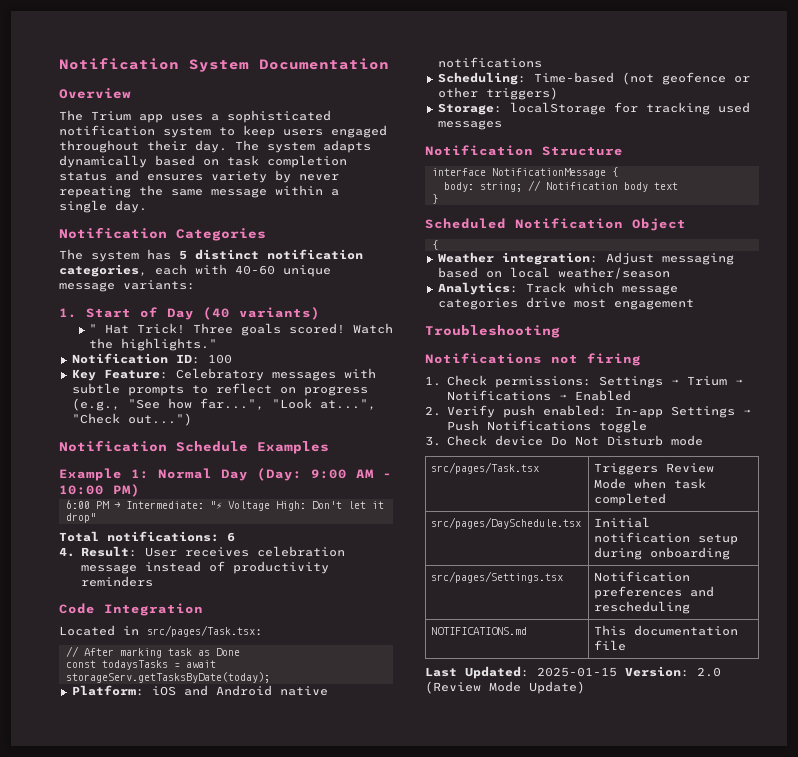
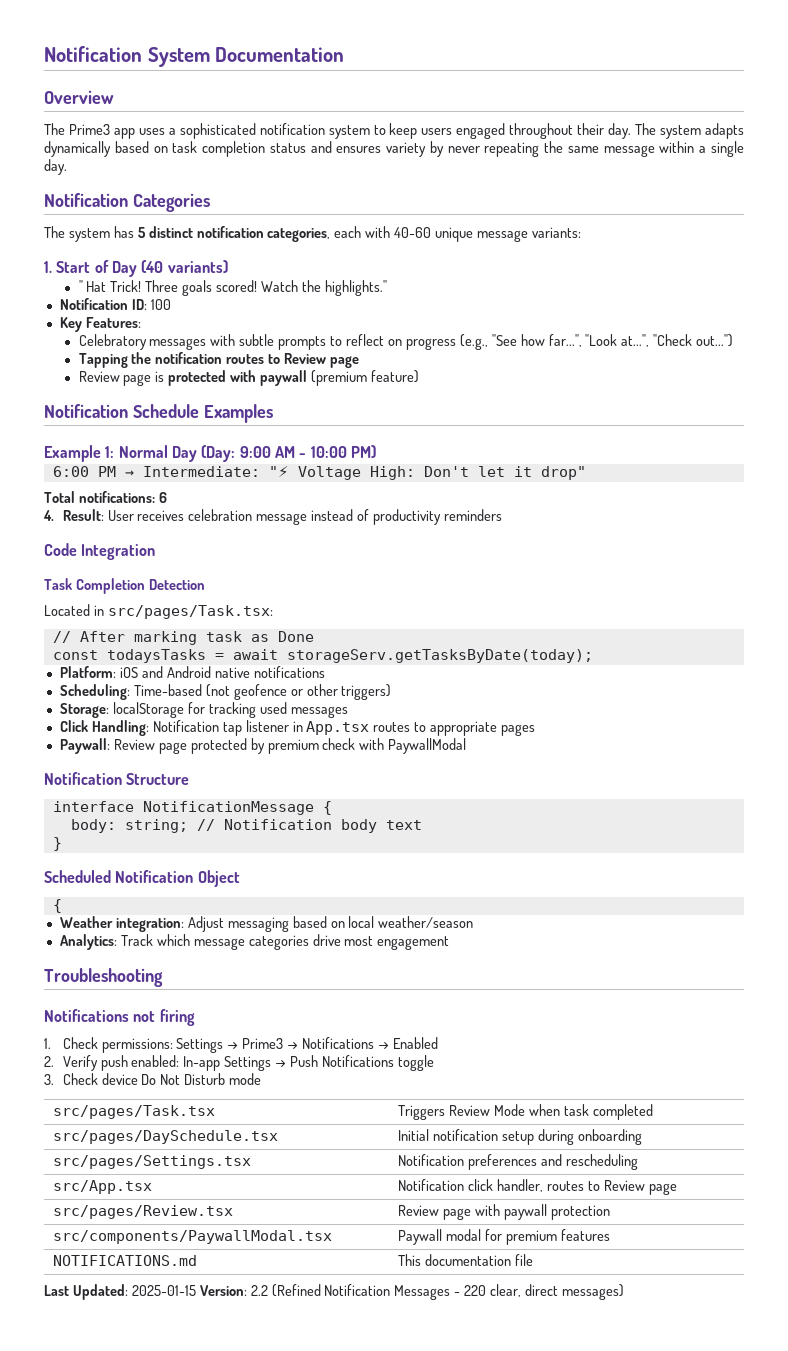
- The Trium app uses a sophisticated notification system to keep users engaged throughout their day.
+ The Prime3 app uses a sophisticated notification system to keep users engaged throughout their day.
- Key Feature: Celebratory messages with subtle prompts to reflect on progress (e.g., "See how far...", "Look at...", "Check out...")
+ Key Features:
+ Celebratory messages with subtle prompts to reflect on progress (e.g., "See how far...", "Look at...", "Check out...")
+ Tapping the notification routes to Review page
+ Review page is protected with paywall (premium feature)
+ Task Completion Detection
+ Click Handling: Notification tap listener in App.tsx routes to appropriate pages
+ Paywall: Review page protected by premium check with PaywallModal
- 1. Check permissions: Settings → Trium → Notifications → Enabled
+ 1. Check permissions: Settings → Prime3 → Notifications → Enabled
+ src/App.tsx | Notification click handler, routes to Review page
+ src/pages/Review.tsx | Review page with paywall protection
+ src/components/PaywallModal.tsx | Paywall modal for premium features
- Last Updated: 2025-01-15 Version: 2.0 (Review Mode Update)
+ Last Updated: 2025-01-15 Version: 2.2 (Refined Notification Messages - 220 clear, direct messages)

